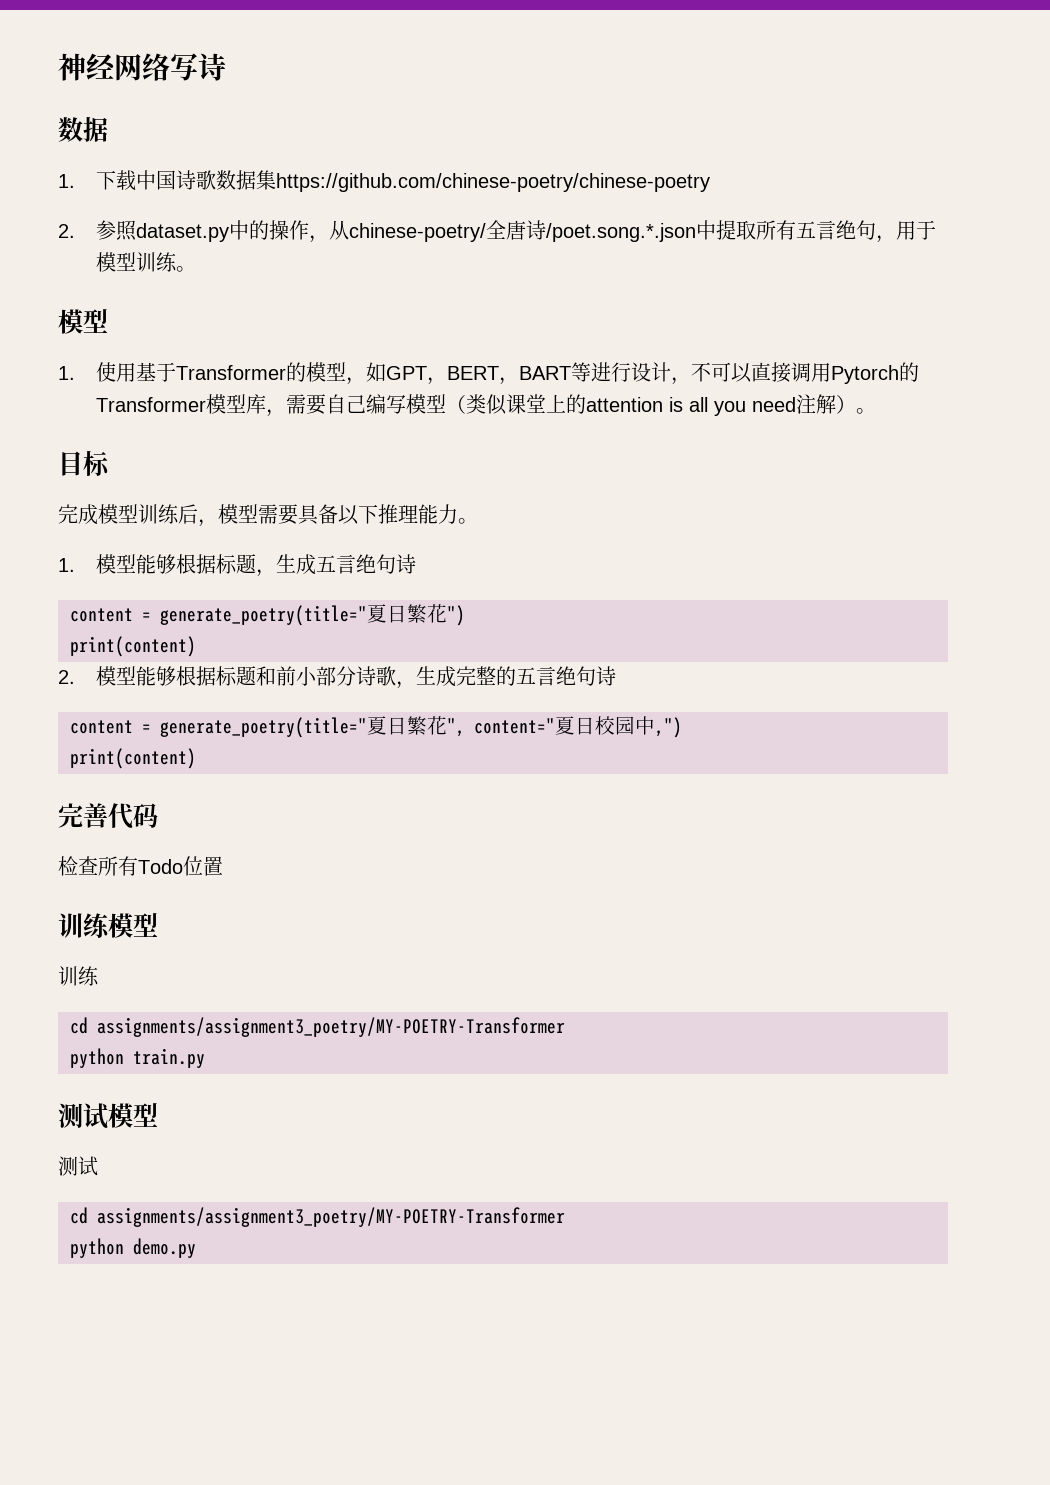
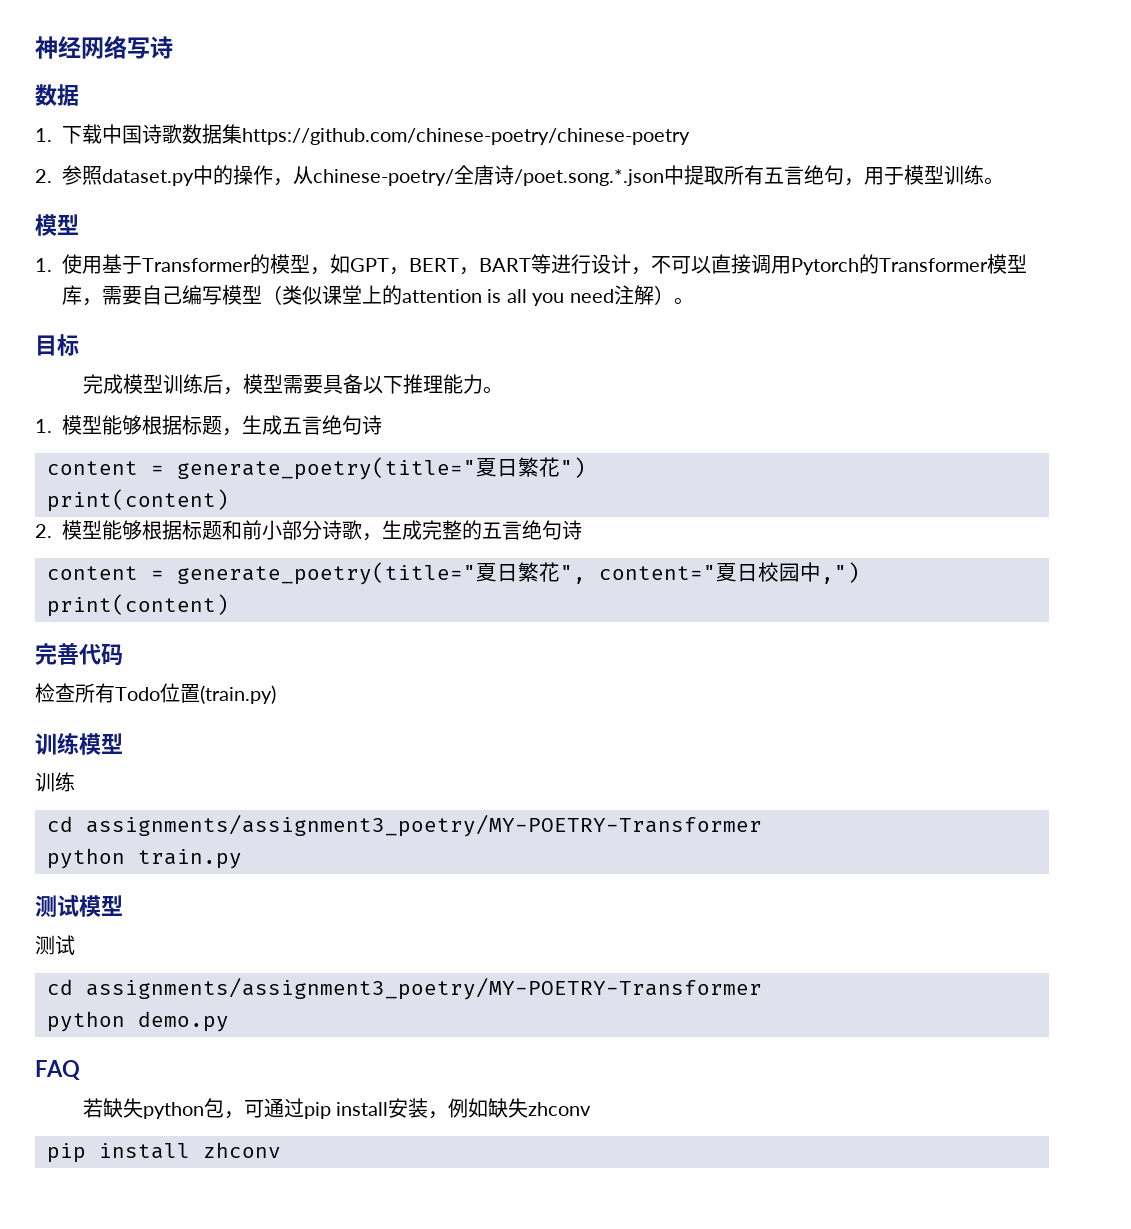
- 检查所有Todo位置
+ 检查所有Todo位置(train.py)
+ FAQ
+ 若缺失python包，可通过pip install安装，例如缺失zhconv
+ pip install zhconv

